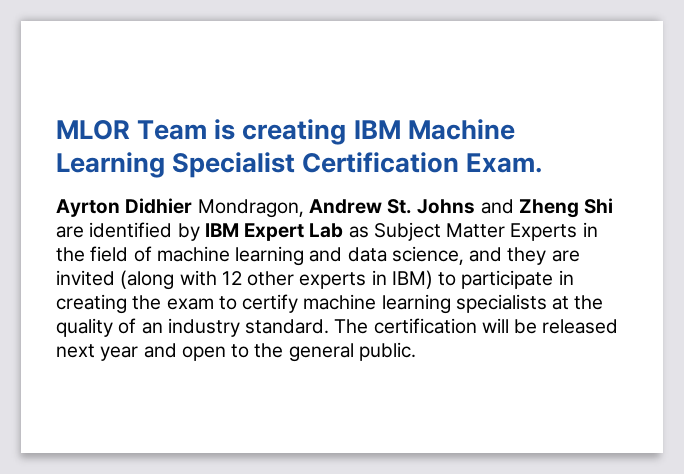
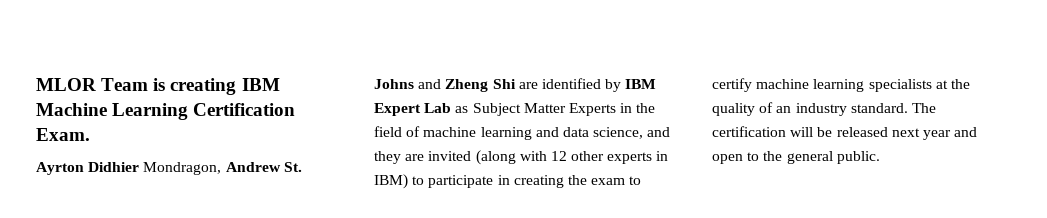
- MLOR Team is creating IBM Machine Learning Specialist Certification Exam.
+ MLOR Team is creating IBM Machine Learning Certification Exam.

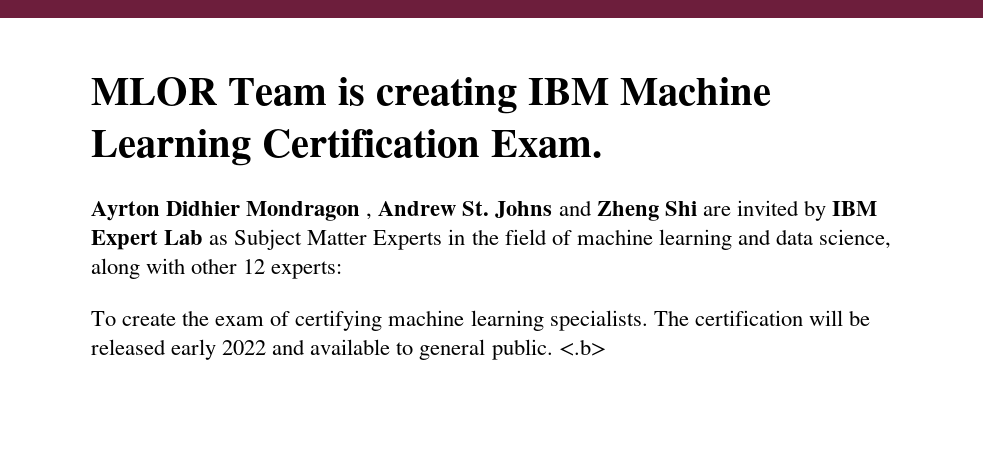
- Ayrton Didhier Mondragon, Andrew St. Johns and Zheng Shi are identified by IBM Expert Lab as Subject Matter Experts in the field of machine learning and data science, and they are invited (along with 12 other experts in IBM) to participate in creating the exam to certify machine learning specialists at the quality of an industry standard.
+ Ayrton Didhier Mondragon , Andrew St. Johns and Zheng Shi are invited by IBM Expert Lab as Subject Matter Experts in the field of machine learning and data science, along with other 12 experts:
+ To create the exam of certifying machine learning specialists.
- The certification will be released next year and open to the general public.
+ The certification will be released early 2022 and available to general public.
+ <.b>

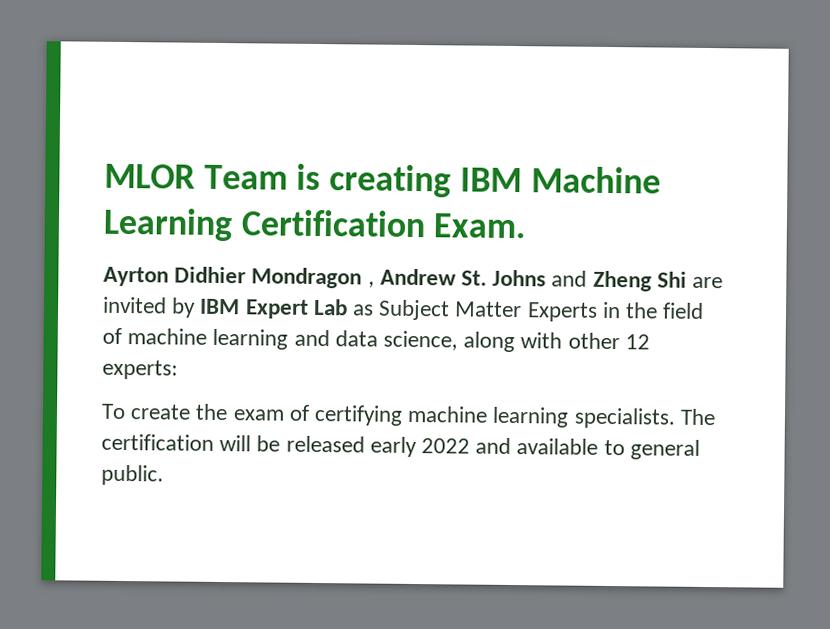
- <.b>

